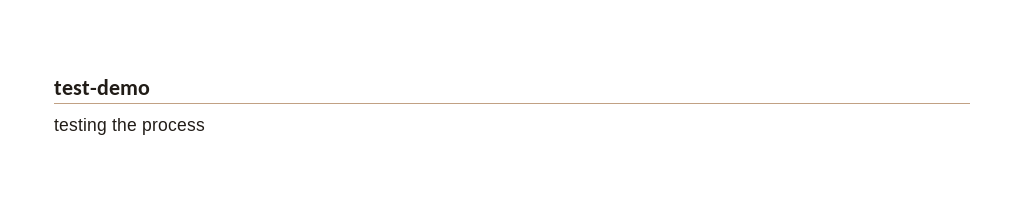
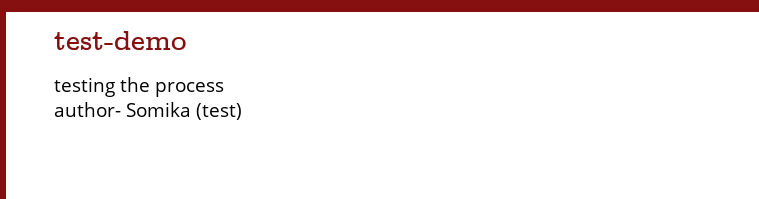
+ author- Somika (test)

